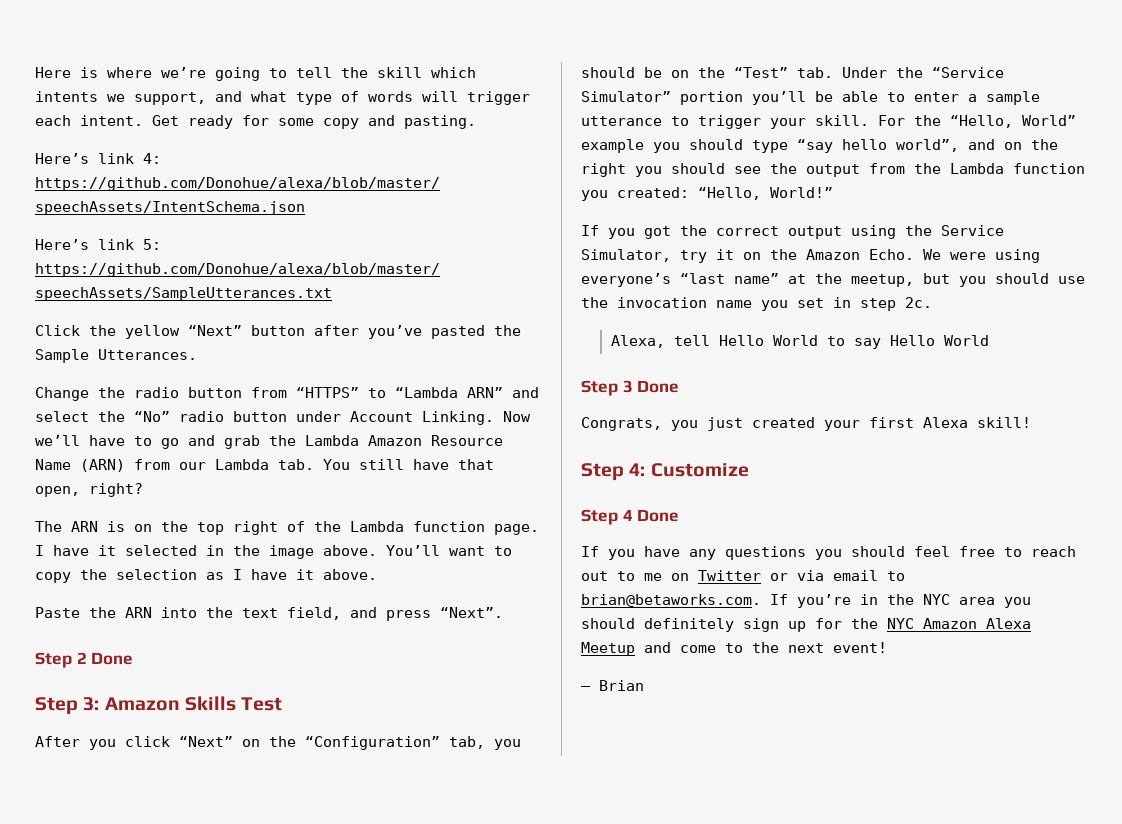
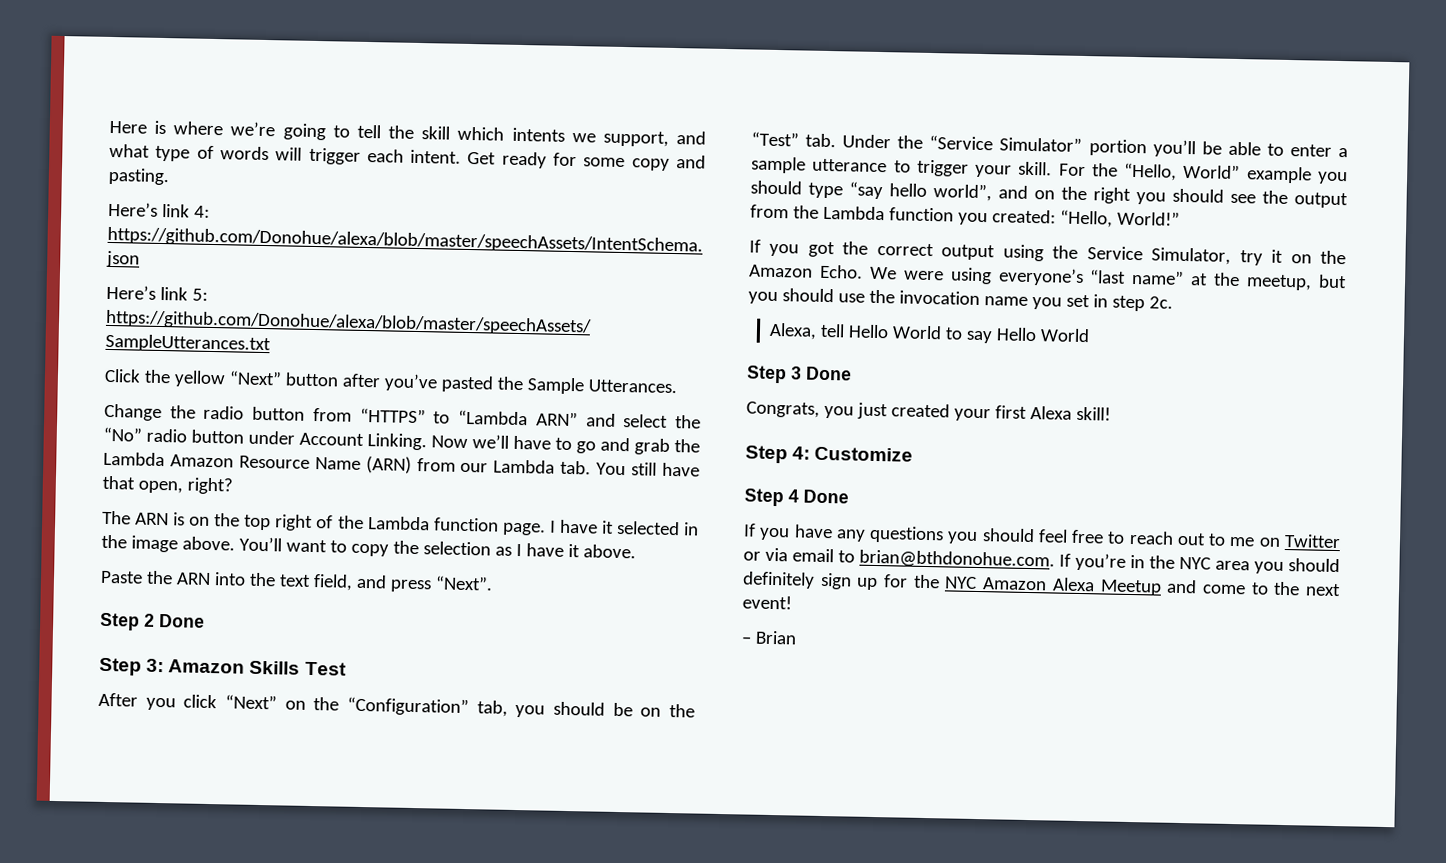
- If you have any questions you should feel free to reach out to me on Twitter or via email to brian@betaworks.com. If you’re in the NYC area you should definitely sign up for the NYC Amazon Alexa Meetup and come to the next event!
+ If you have any questions you should feel free to reach out to me on Twitter or via email to brian@bthdonohue.com. If you’re in the NYC area you should definitely sign up for the NYC Amazon Alexa Meetup and come to the next event!

